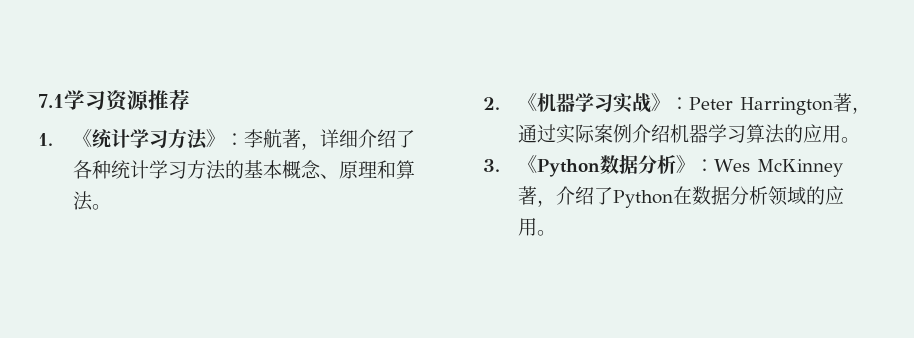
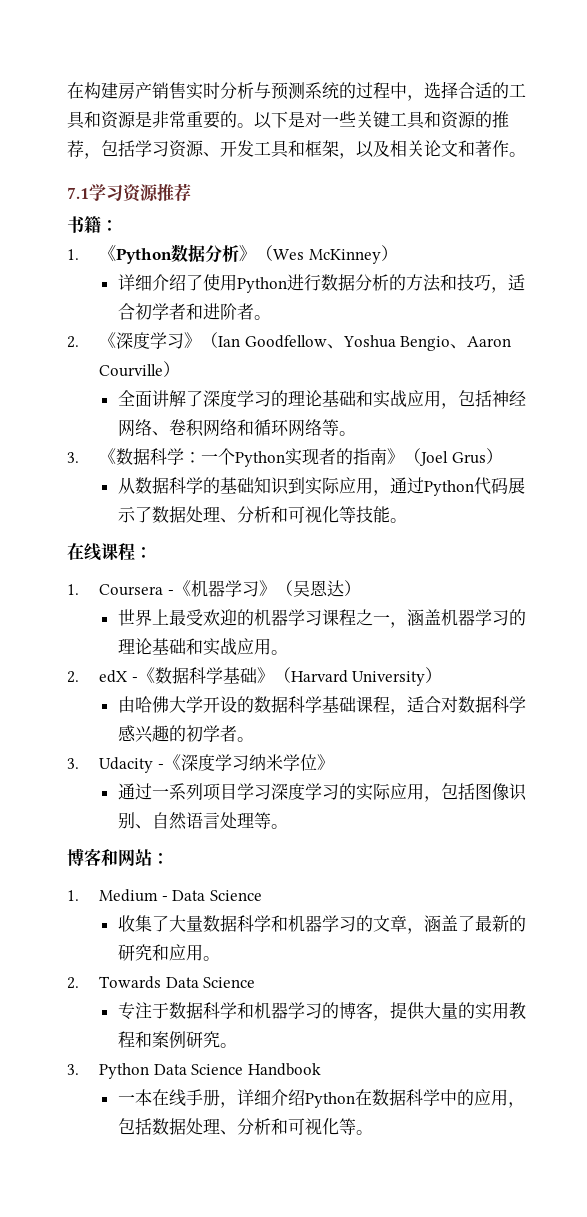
+ 在构建房产销售实时分析与预测系统的过程中，选择合适的工具和资源是非常重要的。以下是对一些关键工具和资源的推荐，包括学习资源、开发工具和框架，以及相关论文和著作。
  7.1学习资源推荐
- 1.《统计学习方法》：李航著，详细介绍了各种统计学习方法的基本概念、原理和算法。
- 2.《机器学习实战》：Peter Harrington著，通过实际案例介绍机器学习算法的应用。
- 3.《Python数据分析》：Wes McKinney著，介绍了Python在数据分析领域的应用。
+ 书籍：
+ 1.《Python数据分析》（Wes McKinney）
+ 详细介绍了使用Python进行数据分析的方法和技巧，适合初学者和进阶者。
+ 2.《深度学习》（Ian Goodfellow、Yoshua Bengio、Aaron Courville）
+ 全面讲解了深度学习的理论基础和实战应用，包括神经网络、卷积网络和循环网络等。
+ 3.《数据科学：一个Python实现者的指南》（Joel Grus）
+ 从数据科学的基础知识到实际应用，通过Python代码展示了数据处理、分析和可视化等技能。
+ 在线课程：
+ 1. Coursera -《机器学习》（吴恩达）
+ 世界上最受欢迎的机器学习课程之一，涵盖机器学习的理论基础和实战应用。
+ 2. edX -《数据科学基础》（Harvard University）
+ 由哈佛大学开设的数据科学基础课程，适合对数据科学感兴趣的初学者。
+ 3. Udacity -《深度学习纳米学位》
+ 通过一系列项目学习深度学习的实际应用，包括图像识别、自然语言处理等。
+ 博客和网站：
+ 1. Medium - Data Science
+ 收集了大量数据科学和机器学习的文章，涵盖了最新的研究和应用。
+ 2. Towards Data Science
+ 专注于数据科学和机器学习的博客，提供大量的实用教程和案例研究。
+ 3. Python Data Science Handbook
+ 一本在线手册，详细介绍Python在数据科学中的应用，包括数据处理、分析和可视化等。

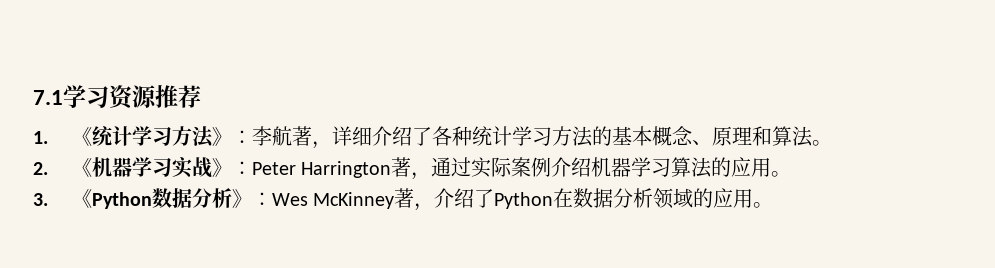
- 在构建房产销售实时分析与预测系统的过程中，选择合适的工具和资源是非常重要的。以下是对一些关键工具和资源的推荐，包括学习资源、开发工具和框架，以及相关论文和著作。
  7.1学习资源推荐
- 书籍：
- 1.《Python数据分析》（Wes McKinney）
- 详细介绍了使用Python进行数据分析的方法和技巧，适合初学者和进阶者。
- 2.《深度学习》（Ian Goodfellow、Yoshua Bengio、Aaron Courville）
- 全面讲解了深度学习的理论基础和实战应用，包括神经网络、卷积网络和循环网络等。
- 3.《数据科学：一个Python实现者的指南》（Joel Grus）
- 从数据科学的基础知识到实际应用，通过Python代码展示了数据处理、分析和可视化等技能。
- 在线课程：
- 1. Coursera -《机器学习》（吴恩达）
- 世界上最受欢迎的机器学习课程之一，涵盖机器学习的理论基础和实战应用。
- 2. edX -《数据科学基础》（Harvard University）
- 由哈佛大学开设的数据科学基础课程，适合对数据科学感兴趣的初学者。
- 3. Udacity -《深度学习纳米学位》
- 通过一系列项目学习深度学习的实际应用，包括图像识别、自然语言处理等。
- 博客和网站：
- 1. Medium - Data Science
- 收集了大量数据科学和机器学习的文章，涵盖了最新的研究和应用。
- 2. Towards Data Science
- 专注于数据科学和机器学习的博客，提供大量的实用教程和案例研究。
- 3. Python Data Science Handbook
- 一本在线手册，详细介绍Python在数据科学中的应用，包括数据处理、分析和可视化等。
+ 1.《统计学习方法》：李航著，详细介绍了各种统计学习方法的基本概念、原理和算法。
+ 2.《机器学习实战》：Peter Harrington著，通过实际案例介绍机器学习算法的应用。
+ 3.《Python数据分析》：Wes McKinney著，介绍了Python在数据分析领域的应用。

